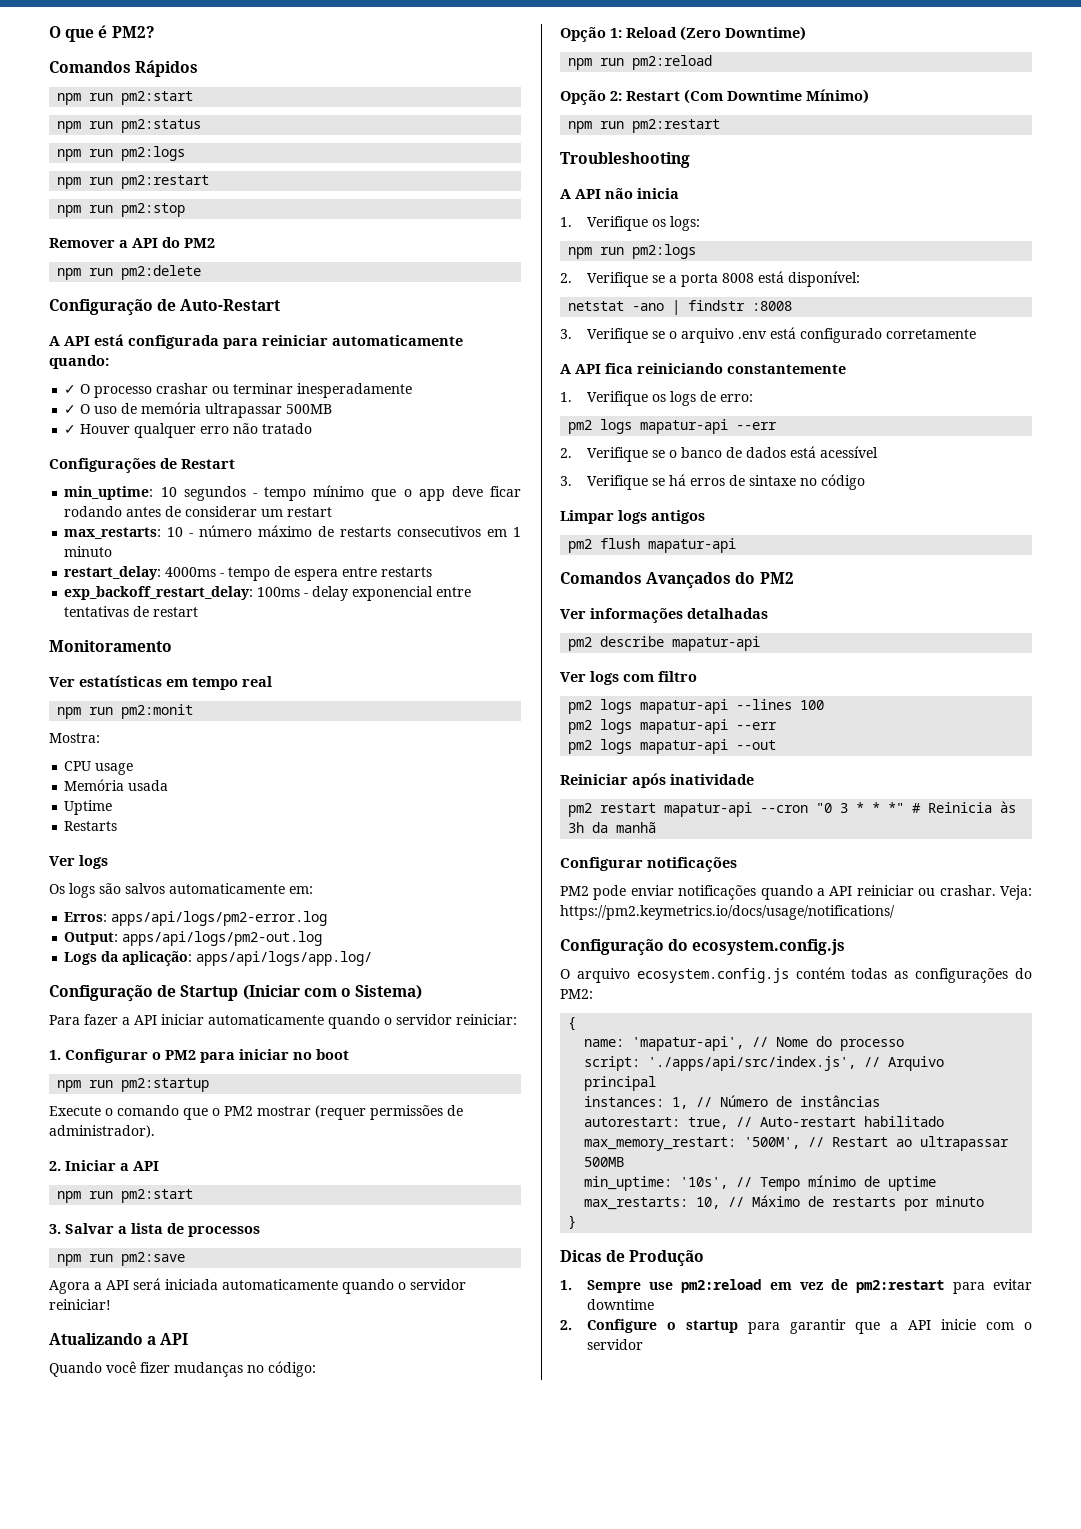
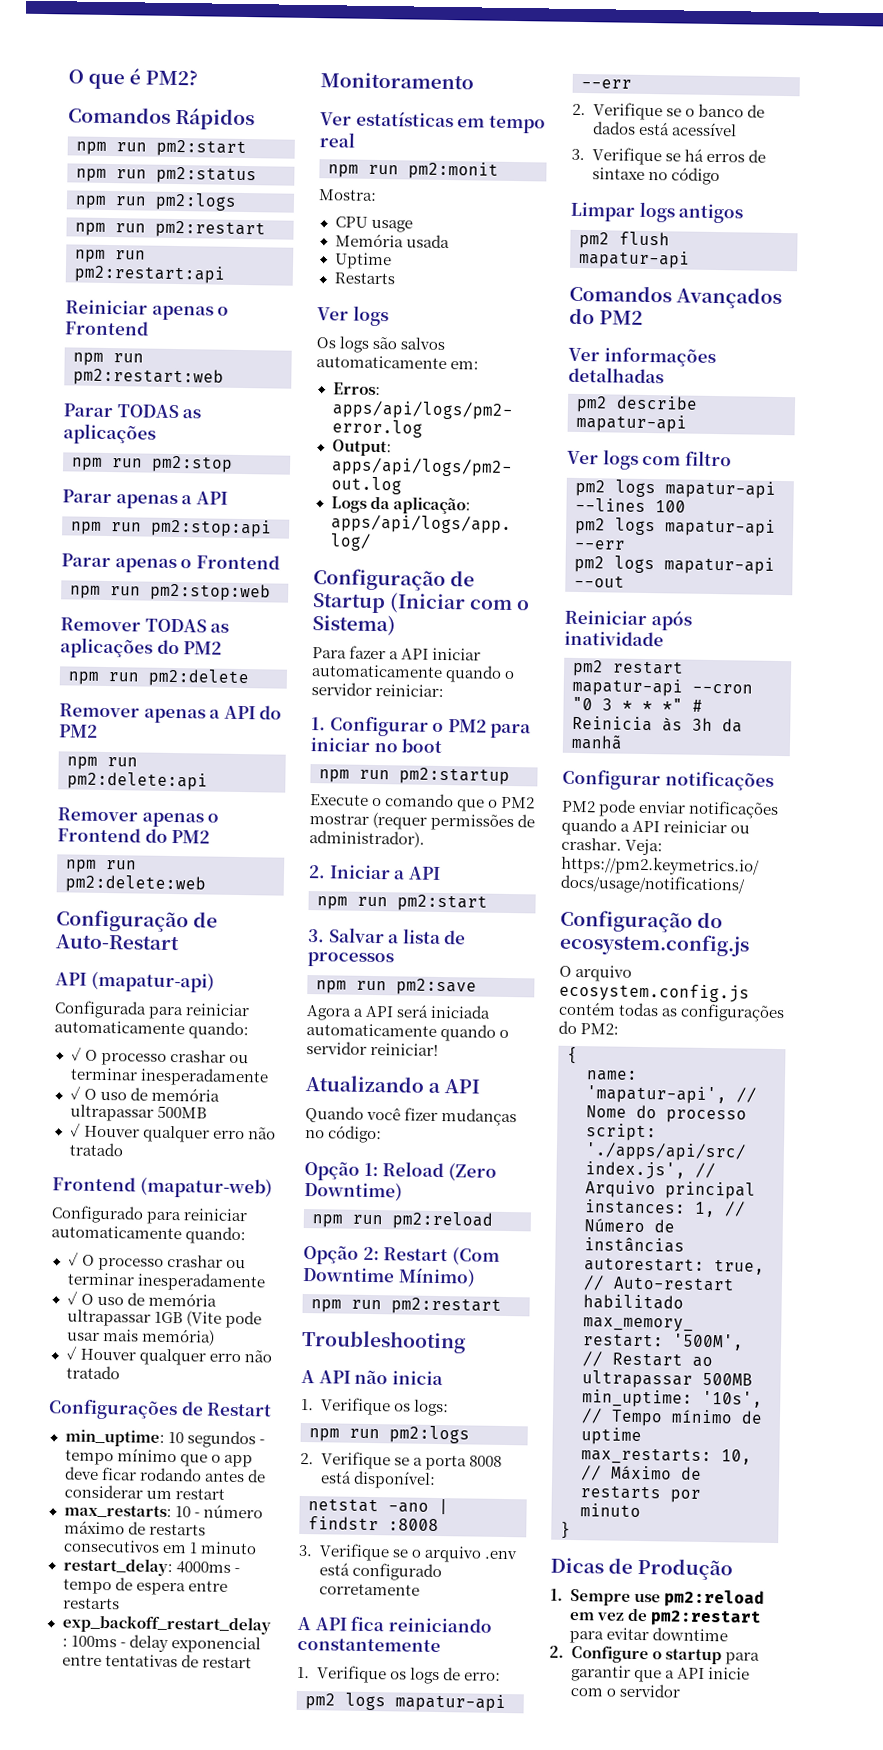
+ npm run pm2:restart:api
+ Reiniciar apenas o Frontend
+ npm run pm2:restart:web
+ Parar TODAS as aplicações
  npm run pm2:stop
- Remover a API do PM2
+ Parar apenas a API
+ npm run pm2:stop:api
+ Parar apenas o Frontend
+ npm run pm2:stop:web
+ Remover TODAS as aplicações do PM2
+ npm run pm2:delete
+ Remover apenas a API do PM2
- npm run pm2:delete
+ npm run pm2:delete:api
+ Remover apenas o Frontend do PM2
+ npm run pm2:delete:web
- A API está configurada para reiniciar automaticamente quando:
+ API (mapatur-api)
+ Configurada para reiniciar automaticamente quando:
+ Frontend (mapatur-web)
+ Configurado para reiniciar automaticamente quando:
+ ✓ O processo crashar ou terminar inesperadamente
+ ✓ O uso de memória ultrapassar 1GB (Vite pode usar mais memória)
+ ✓ Houver qualquer erro não tratado

